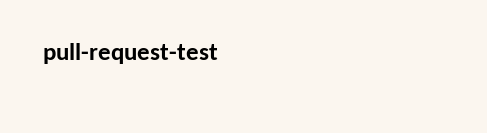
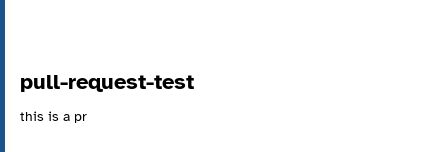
+ this is a pr

